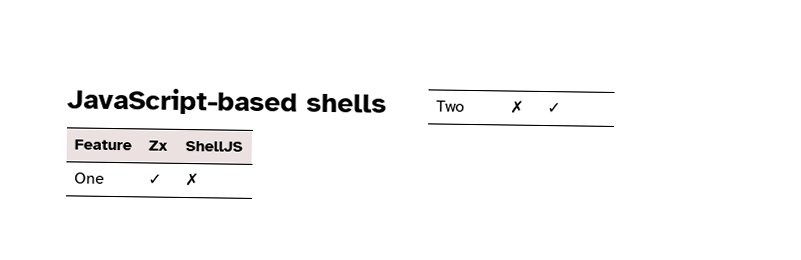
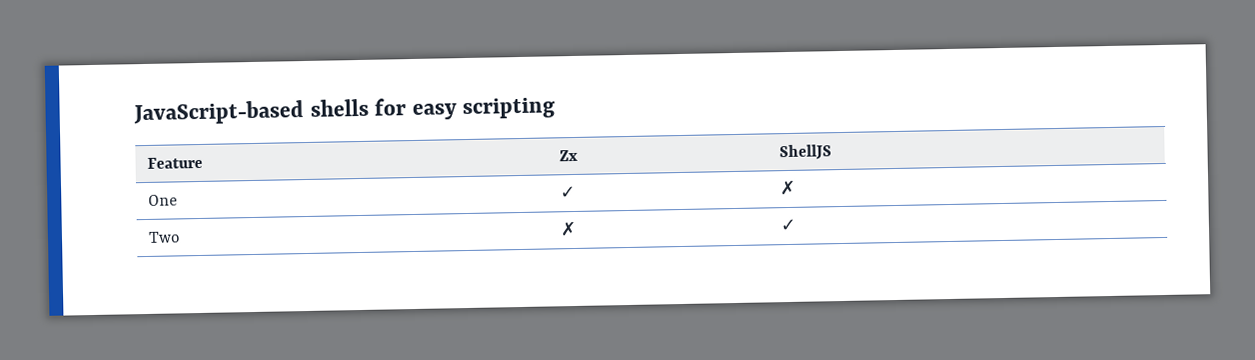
- JavaScript-based shells
+ JavaScript-based shells for easy scripting

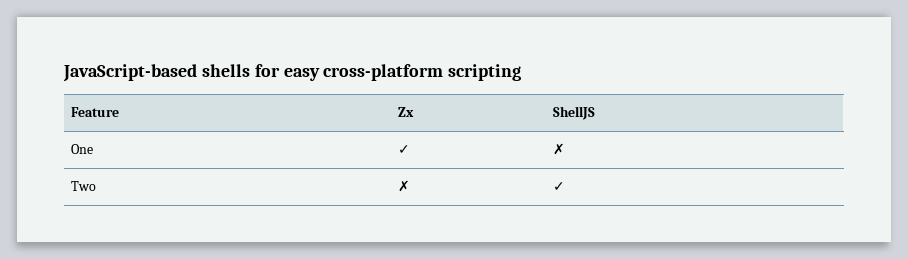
- JavaScript-based shells for easy scripting
+ JavaScript-based shells for easy cross-platform scripting

